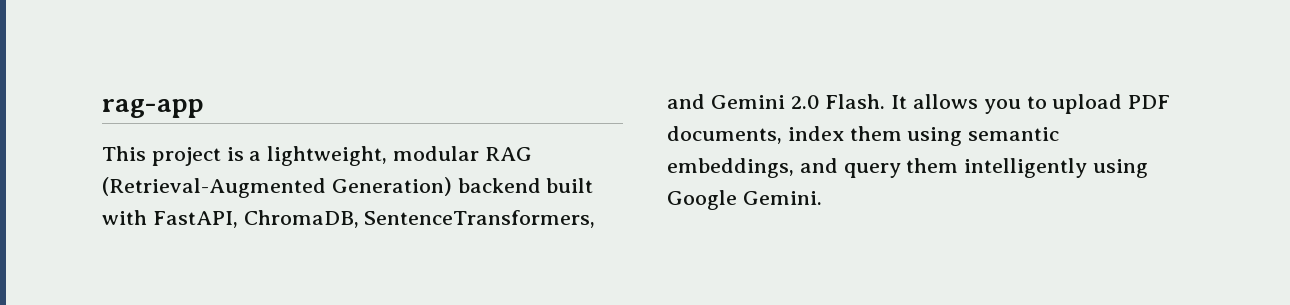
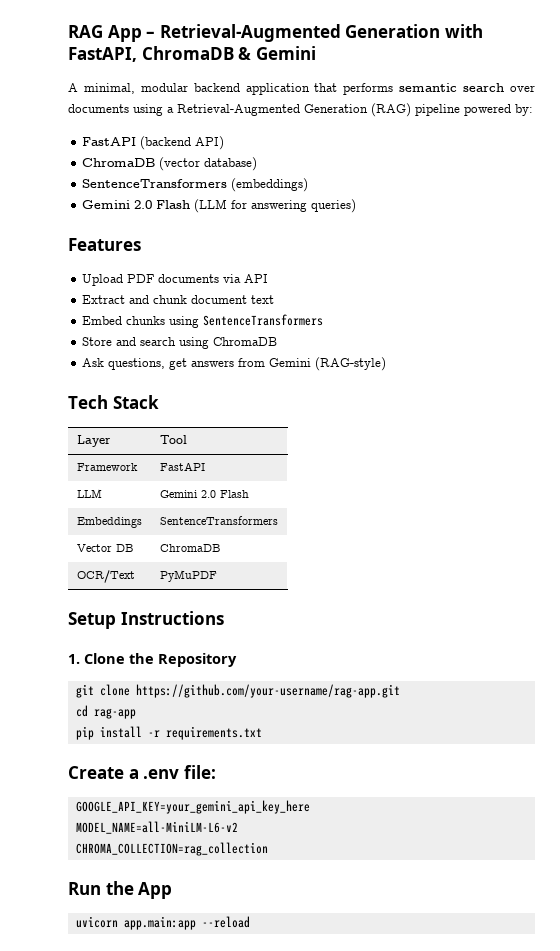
- rag-app
- This project is a lightweight, modular RAG (Retrieval-Augmented Generation) backend built with FastAPI, ChromaDB, SentenceTransformers, and Gemini 2.0 Flash. It allows you to upload PDF documents, index them using semantic embeddings, and query them intelligently using Google Gemini.
+ RAG App – Retrieval-Augmented Generation with FastAPI, ChromaDB & Gemini
+ A minimal, modular backend application that performs semantic search over documents using a Retrieval-Augmented Generation (RAG) pipeline powered by:
+ FastAPI (backend API)
+ ChromaDB (vector database)
+ SentenceTransformers (embeddings)
+ Gemini 2.0 Flash (LLM for answering queries)
+ Features
+ Upload PDF documents via API
+ Extract and chunk document text
+ Embed chunks using SentenceTransformers
+ Store and search using ChromaDB
+ Ask questions, get answers from Gemini (RAG-style)
+ Tech Stack
+ Layer | Tool
+ Framework | FastAPI
+ LLM | Gemini 2.0 Flash
+ Embeddings | SentenceTransformers
+ Vector DB | ChromaDB
+ OCR/Text | PyMuPDF
+ Setup Instructions
+ 1. Clone the Repository
+ git clone https://github.com/your-username/rag-app.git
+ cd rag-app
+ pip install -r requirements.txt
+ Create a .env file:
+ GOOGLE_API_KEY=your_gemini_api_key_here
+ MODEL_NAME=all-MiniLM-L6-v2
+ CHROMA_COLLECTION=rag_collection
+ Run the App
+ uvicorn app.main:app --reload

